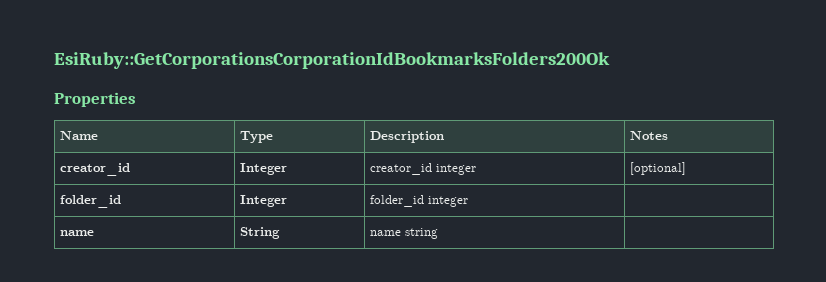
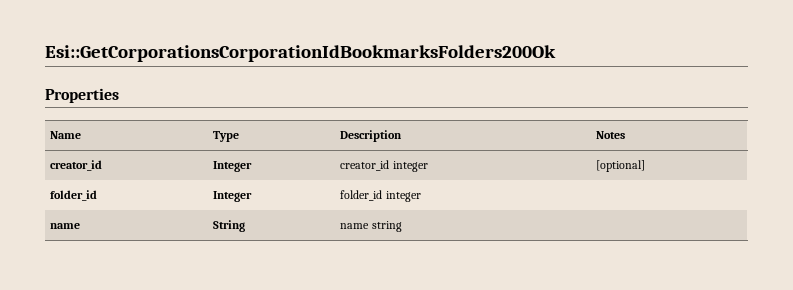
- EsiRuby::GetCorporationsCorporationIdBookmarksFolders200Ok
+ Esi::GetCorporationsCorporationIdBookmarksFolders200Ok

